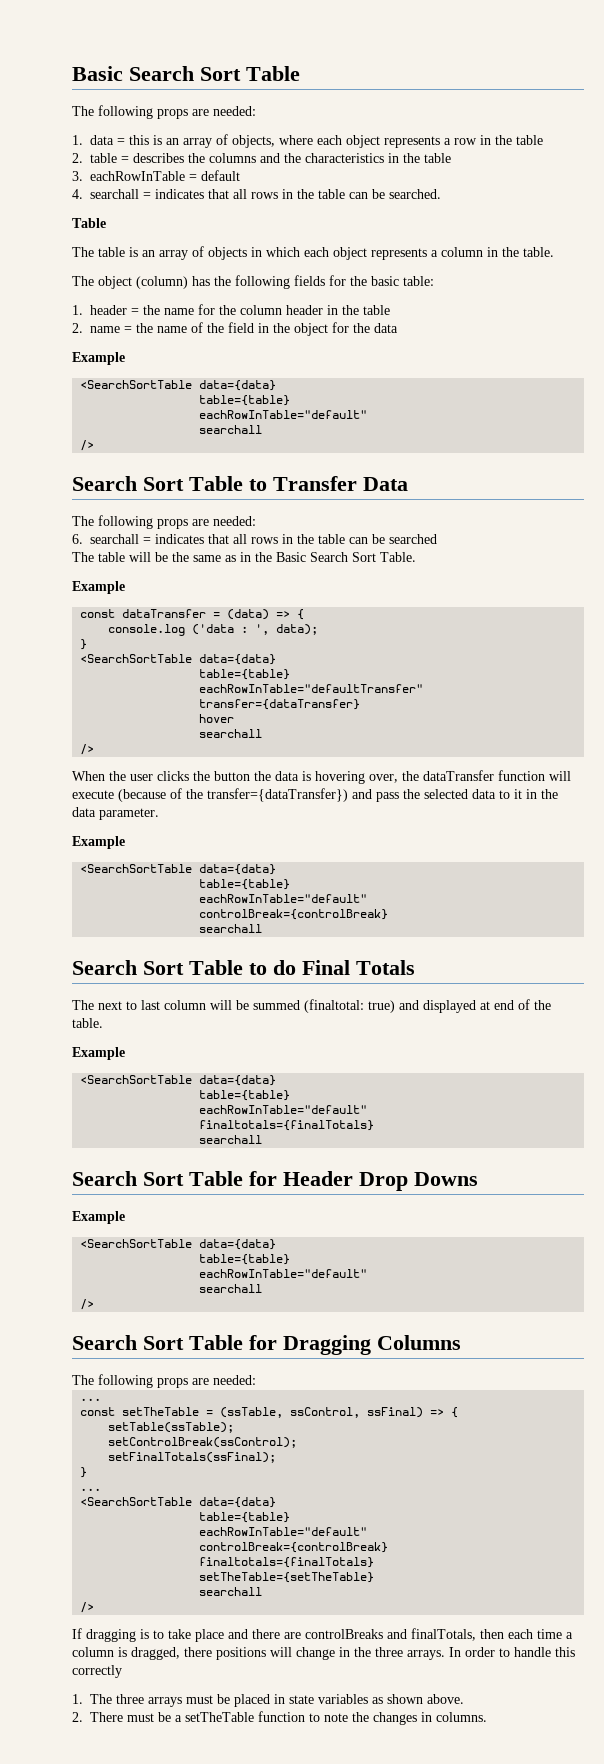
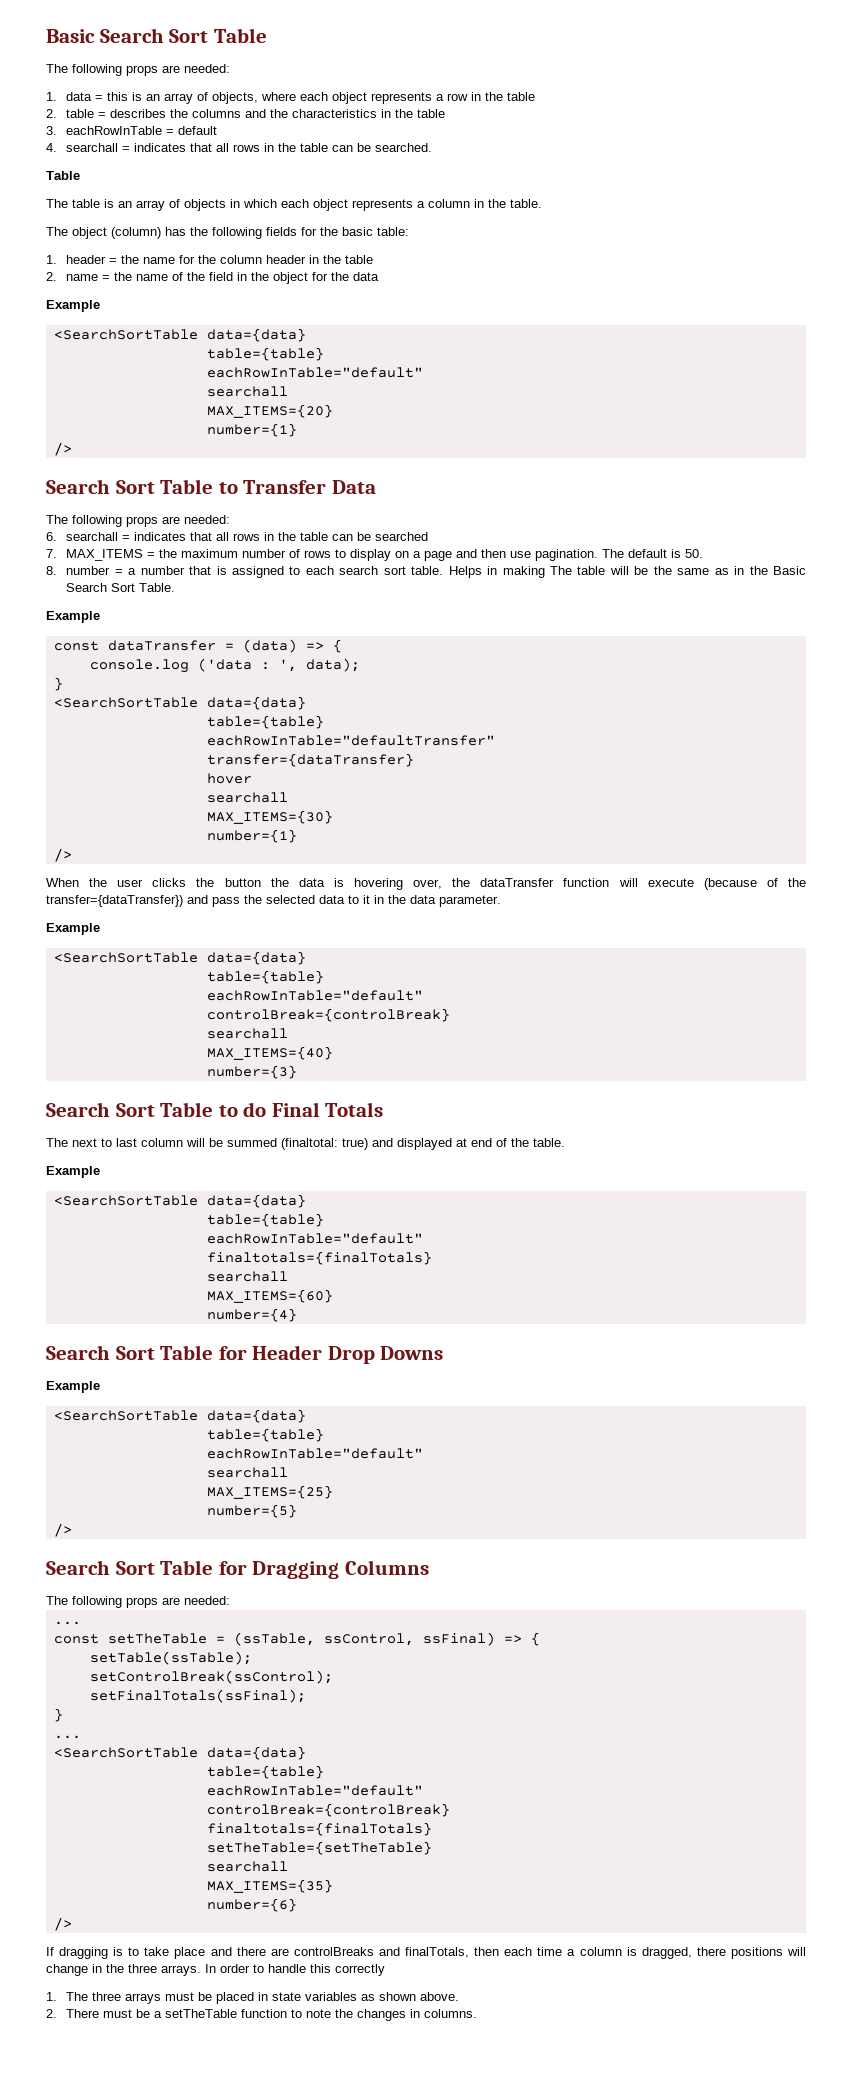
+ MAX_ITEMS={20}
+ number={1}
- The table will be the same as in the Basic Search Sort Table.
+ 7. MAX_ITEMS = the maximum number of rows to display on a page and then use pagination. The default is 50.
+ 8. number = a number that is assigned to each search sort table. Helps in making The table will be the same as in the Basic Search Sort Table.
+ MAX_ITEMS={30}
+ number={1}
+ MAX_ITEMS={40}
+ number={3}
+ MAX_ITEMS={60}
+ number={4}
+ MAX_ITEMS={25}
+ number={5}
+ MAX_ITEMS={35}
+ number={6}

